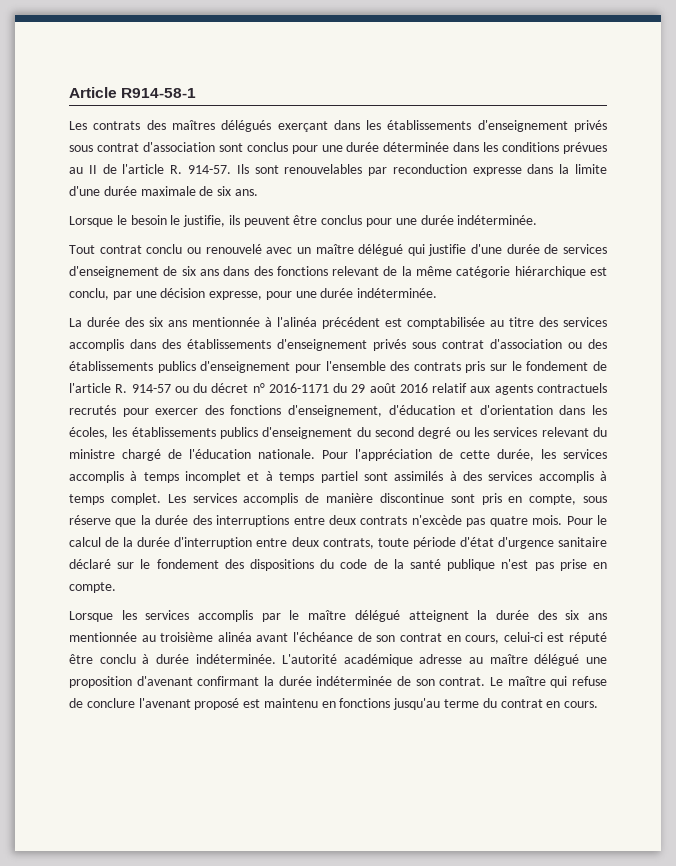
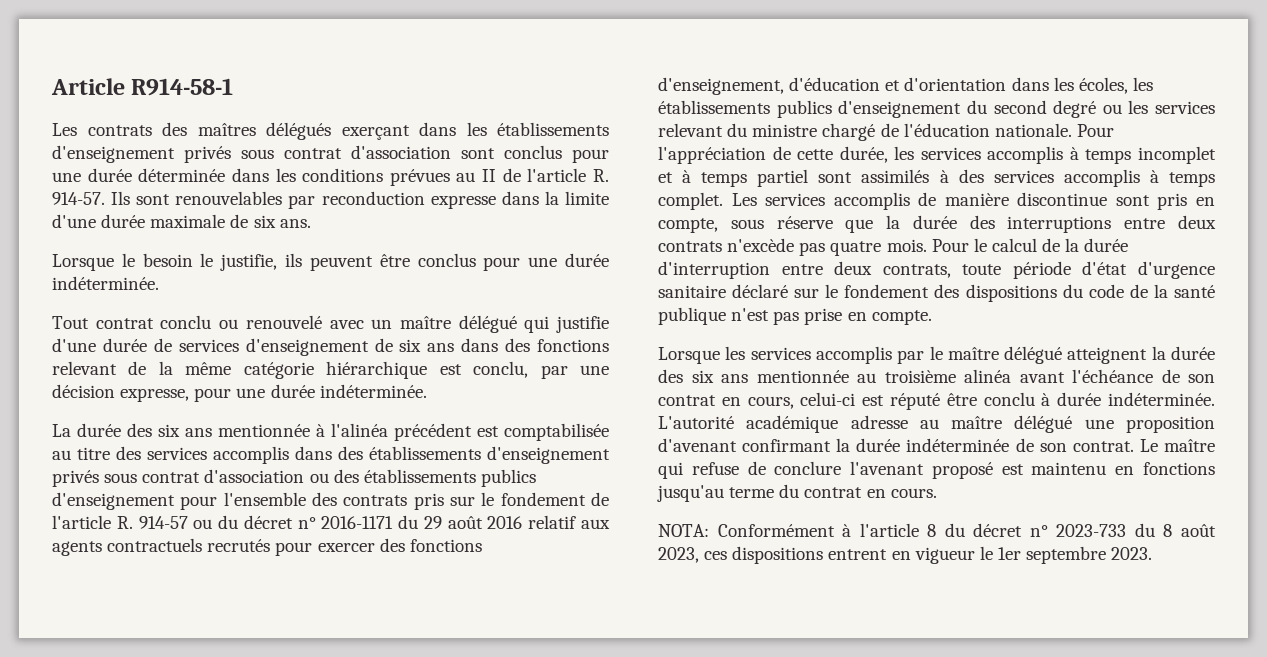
+ NOTA: Conformément à l'article 8 du décret n° 2023-733 du 8 août 2023, ces dispositions entrent en vigueur le 1er septembre 2023.

